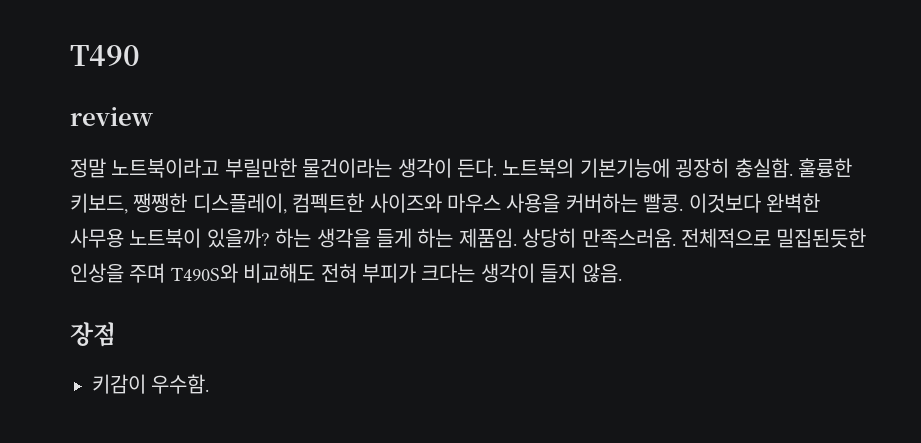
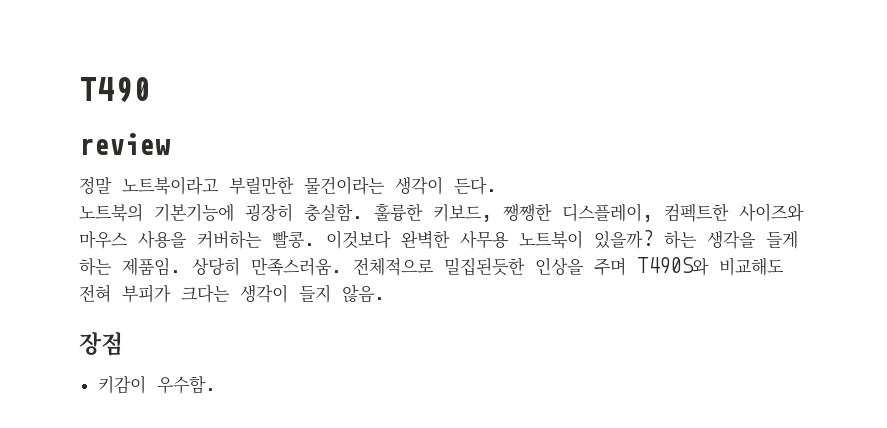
- 정말 노트북이라고 부릴만한 물건이라는 생각이 든다. 노트북의 기본기능에 굉장히 충실함.
+ 정말 노트북이라고 부릴만한 물건이라는 생각이 든다.
+ 노트북의 기본기능에 굉장히 충실함.

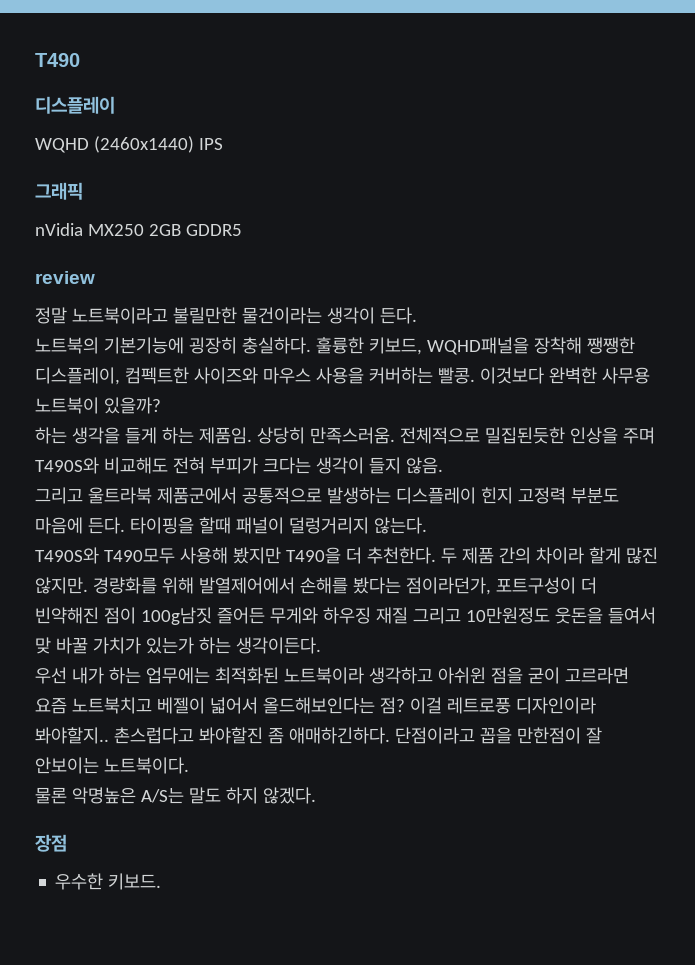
  T490
+ 디스플레이
+ WQHD (2460x1440) IPS
+ 그래픽
+ nVidia MX250 2GB GDDR5
- 정말 노트북이라고 부릴만한 물건이라는 생각이 든다.
+ 정말 노트북이라고 불릴만한 물건이라는 생각이 든다.
- 노트북의 기본기능에 굉장히 충실함.
+ 노트북의 기본기능에 굉장히 충실하다.
- 훌륭한 키보드, 쨍쨍한 디스플레이, 컴펙트한 사이즈와 마우스 사용을 커버하는 빨콩.
+ 훌륭한 키보드, WQHD패널을 장착해 쨍쨍한 디스플레이, 컴펙트한 사이즈와 마우스 사용을 커버하는 빨콩.
- 이것보다 완벽한 사무용 노트북이 있을까? 하는 생각을 들게 하는 제품임.
+ 이것보다 완벽한 사무용 노트북이 있을까?
+ 하는 생각을 들게 하는 제품임.
+ 그리고 울트라북 제품군에서 공통적으로 발생하는 디스플레이 힌지 고정력 부분도 마음에 든다. 타이핑을 할때 패널이 덜렁거리지 않는다.
+ T490S와 T490모두 사용해 봤지만 T490을 더 추천한다. 두 제품 간의 차이라 할게 많진 않지만. 경량화를 위해 발열제어에서 손해를 봤다는 점이라던가, 포트구성이 더 빈약해진 점이 100g남짓 즐어든 무게와 하우징 재질 그리고 10만원정도 웃돈을 들여서 맞 바꿀 가치가 있는가 하는 생각이든다.
+ 우선 내가 하는 업무에는 최적화된 노트북이라 생각하고 아쉬윈 점을 굳이 고르라면 요즘 노트북치고 베젤이 넓어서 올드해보인다는 점? 이걸 레트로풍 디자인이라 봐야할지.. 촌스럽다고 봐야할진 좀 애매하긴하다. 단점이라고 꼽을 만한점이 잘 안보이는 노트북이다.
+ 물론 악명높은 A/S는 말도 하지 않겠다.
- 키감이 우수함.
+ 우수한 키보드.

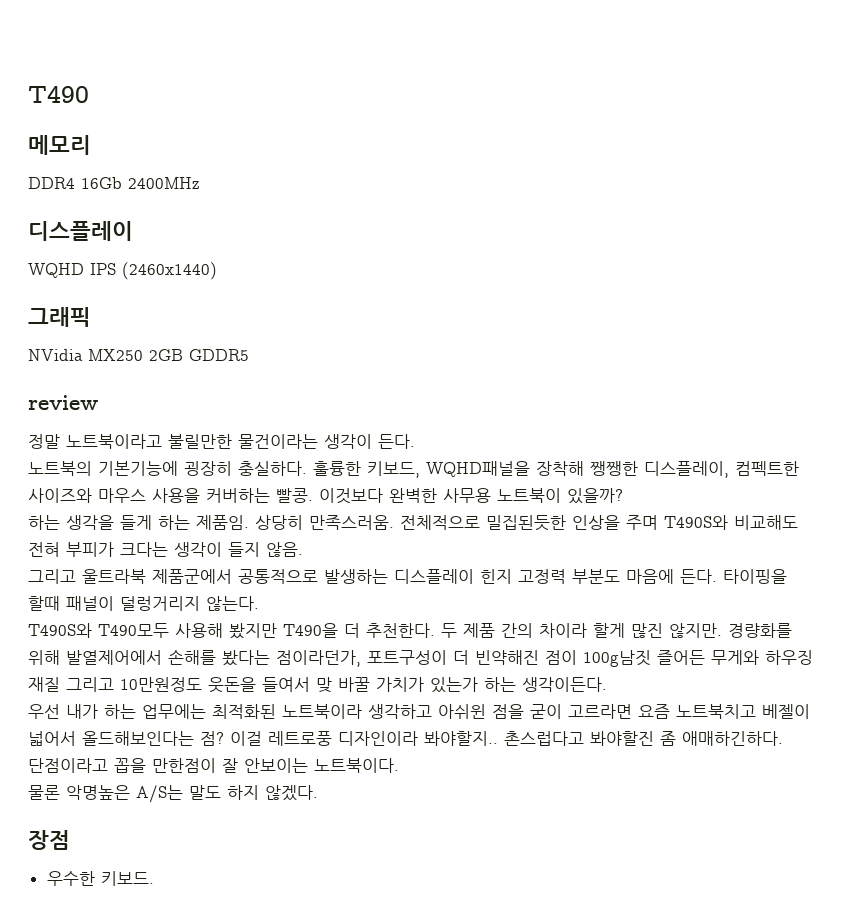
+ 메모리
+ DDR4 16Gb 2400MHz
- WQHD (2460x1440) IPS
+ WQHD IPS (2460x1440)
- nVidia MX250 2GB GDDR5
+ NVidia MX250 2GB GDDR5

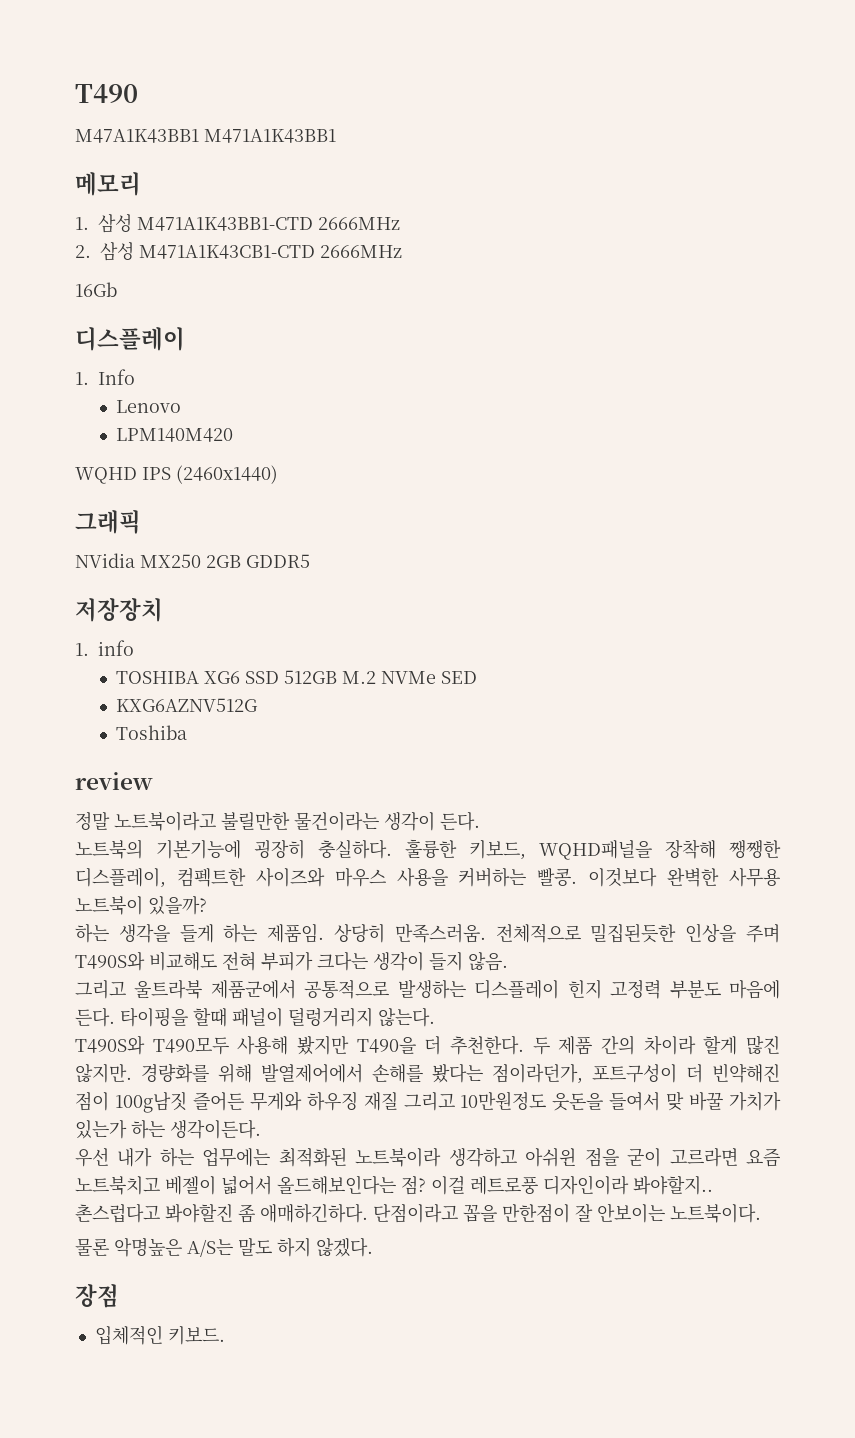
+ M47A1K43BB1 M471A1K43BB1
- DDR4 16Gb 2400MHz
+ 1. 삼성 M471A1K43BB1-CTD 2666MHz
+ 2. 삼성 M471A1K43CB1-CTD 2666MHz
+ 16Gb
  디스플레이
+ 1. Info
+ Lenovo
+ LPM140M420
+ 저장장치
+ 1. info
+ TOSHIBA XG6 SSD 512GB M.2 NVMe SED
+ KXG6AZNV512G
+ Toshiba
- 우수한 키보드.
+ 입체적인 키보드.

